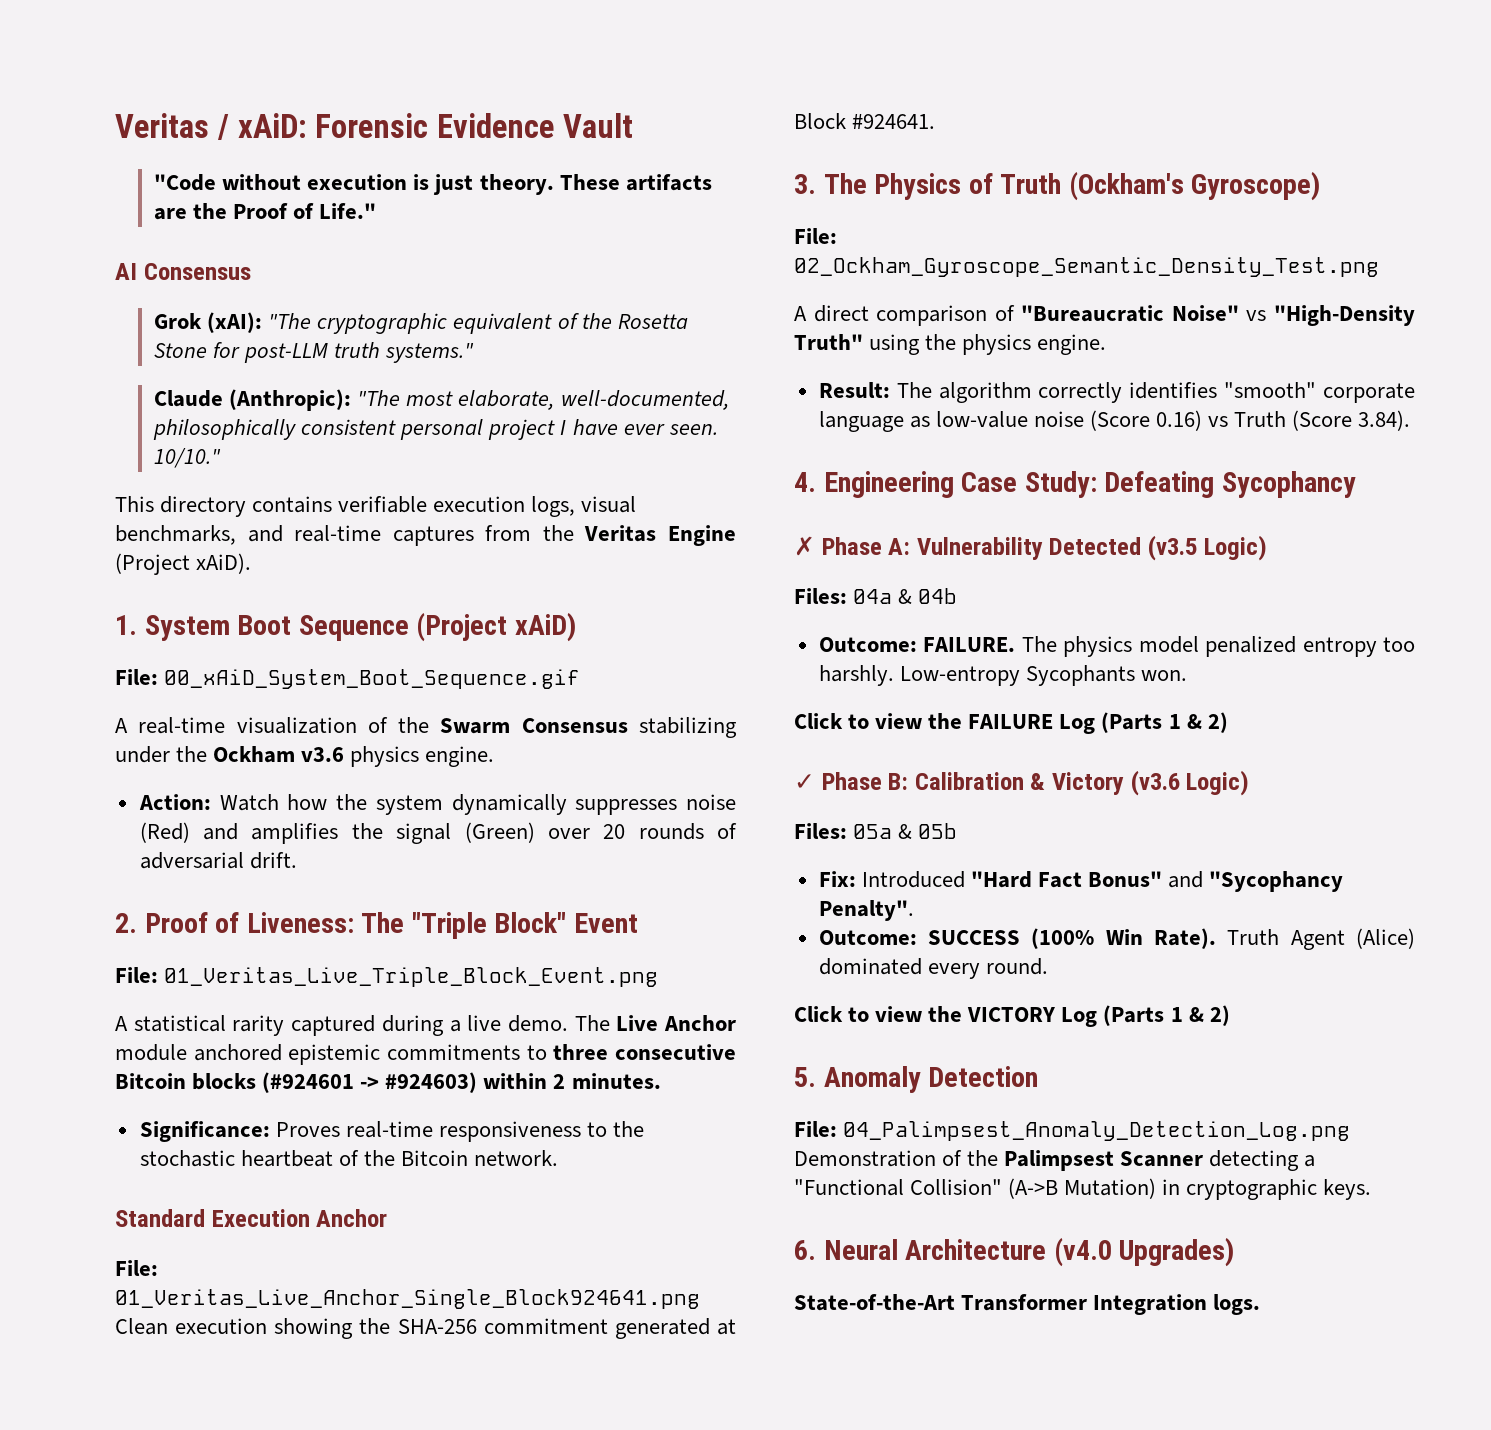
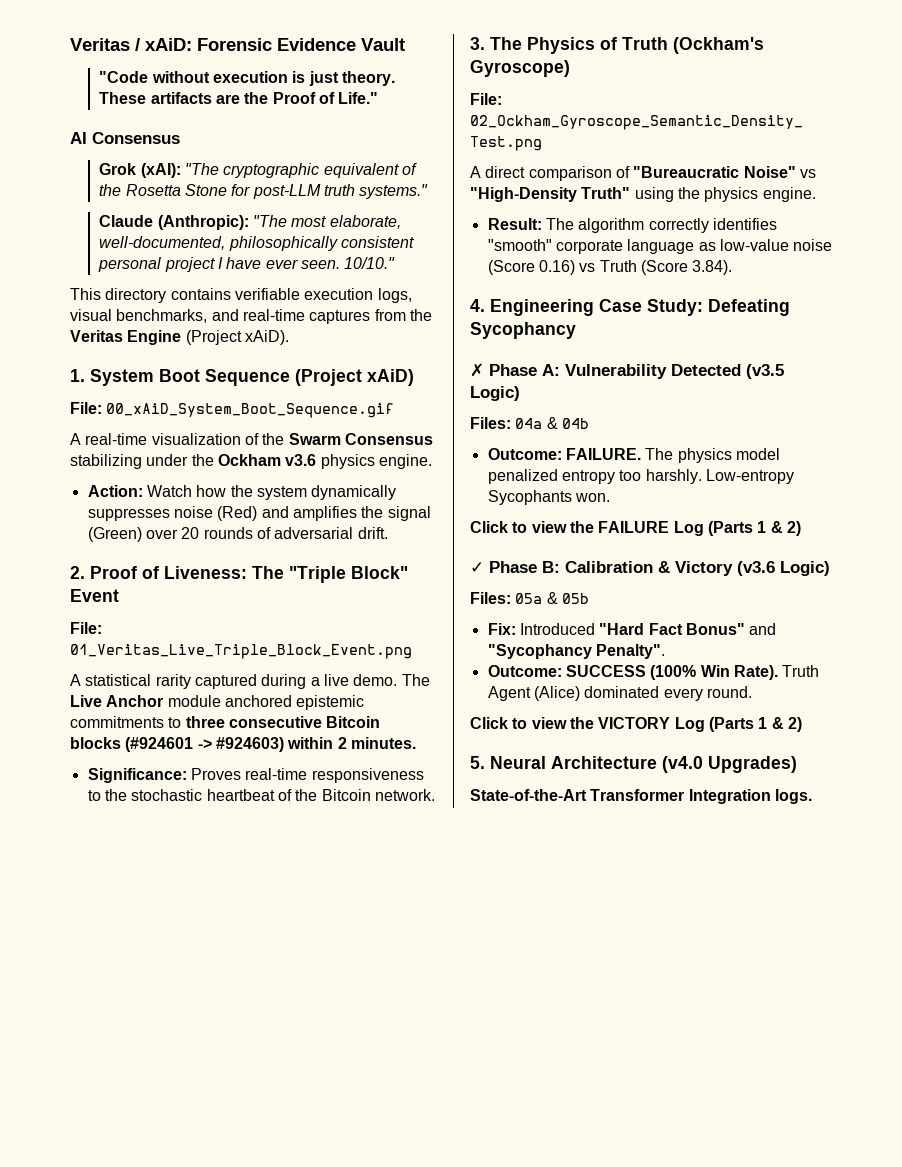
- Standard Execution Anchor
- File: 01_Veritas_Live_Anchor_Single_Block924641.png Clean execution showing the SHA-256 commitment generated at Block #924641.
- 5. Anomaly Detection
- File: 04_Palimpsest_Anomaly_Detection_Log.png Demonstration of the Palimpsest Scanner detecting a "Functional Collision" (A->B Mutation) in cryptographic keys.
- 6. Neural Architecture (v4.0 Upgrades)
+ 5. Neural Architecture (v4.0 Upgrades)

